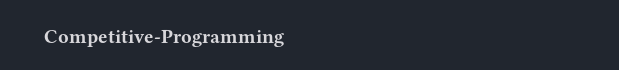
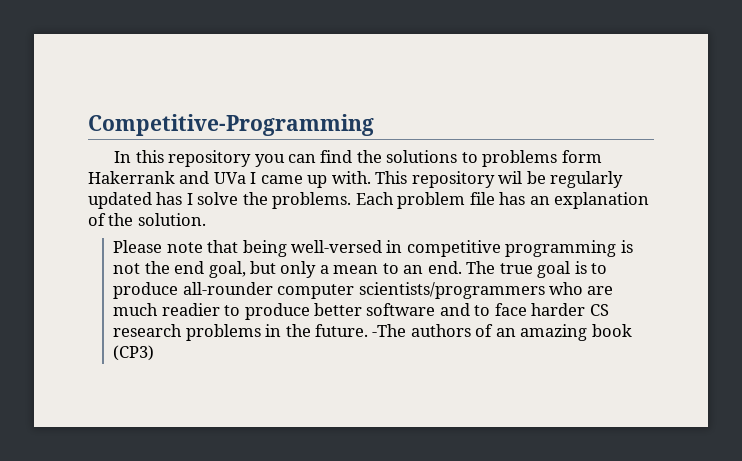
+ In this repository you can find the solutions to problems form Hakerrank and UVa I came up with. This repository wil be regularly updated has I solve the problems. Each problem file has an explanation of the solution.
+ Please note that being well-versed in competitive programming is not the end goal, but only a mean to an end. The true goal is to produce all-rounder computer scientists/programmers who are much readier to produce better software and to face harder CS research problems in the future. -The authors of an amazing book (CP3)

